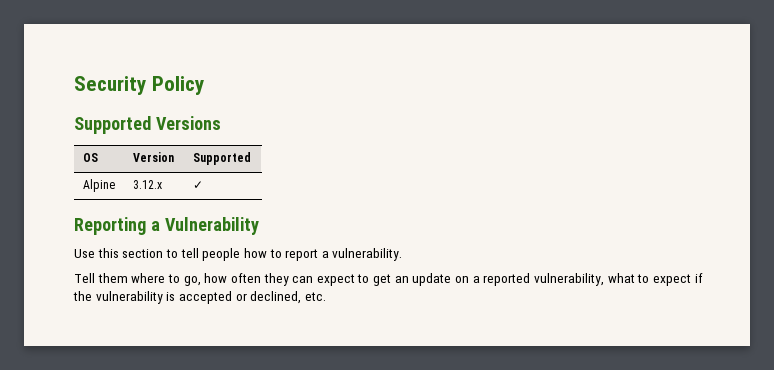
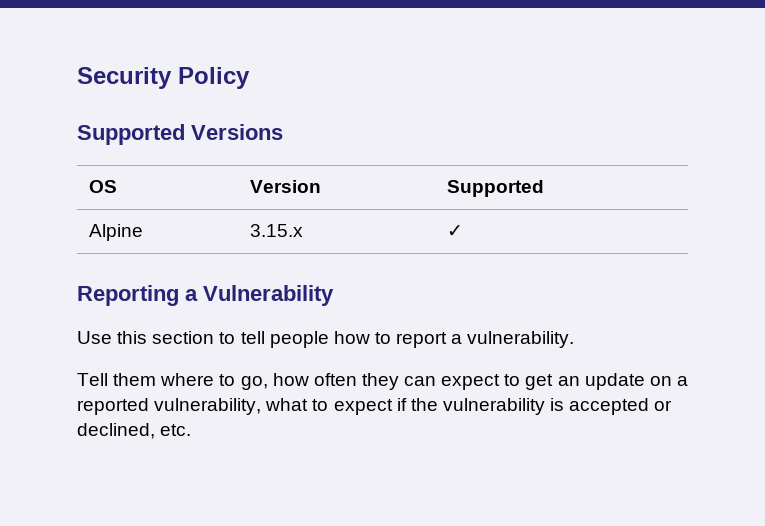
- Alpine | 3.12.x | ✓
+ Alpine | 3.15.x | ✓

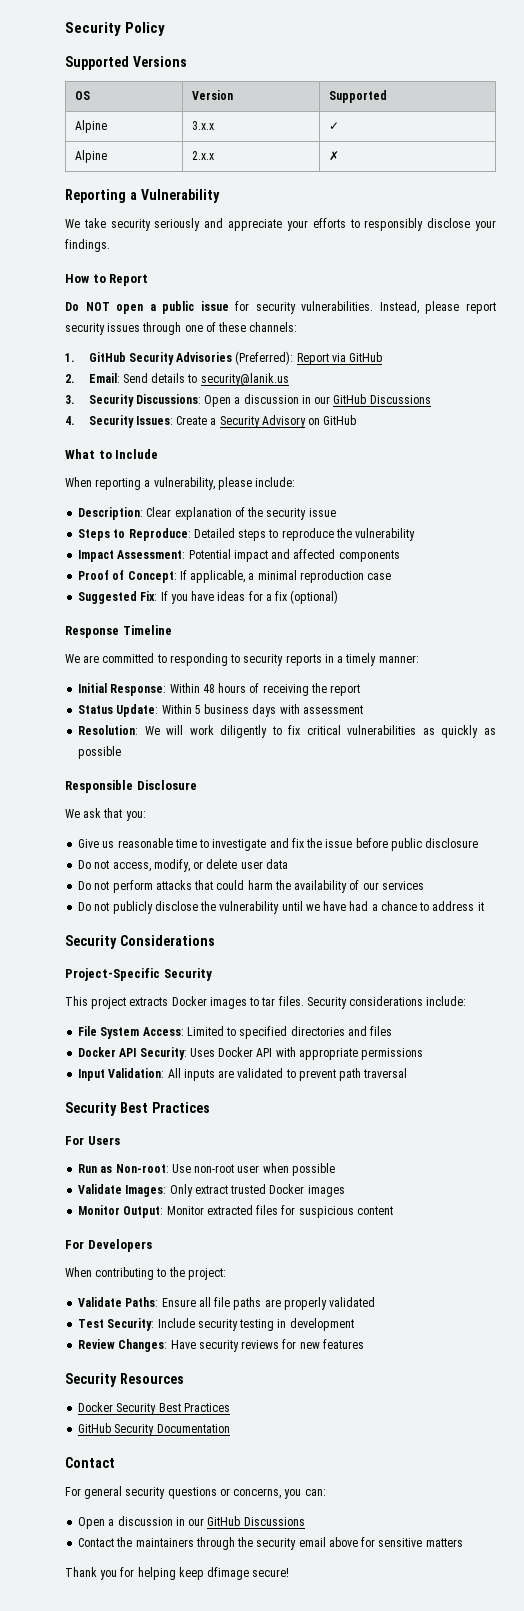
- Alpine | 3.15.x | ✓
+ Alpine | 3.x.x | ✓
+ Alpine | 2.x.x | ✗
- Use this section to tell people how to report a vulnerability.
- Tell them where to go, how often they can expect to get an update on a reported vulnerability, what to expect if the vulnerability is accepted or declined, etc.
+ We take security seriously and appreciate your efforts to responsibly disclose your findings.
+ How to Report
+ Do NOT open a public issue for security vulnerabilities. Instead, please report security issues through one of these channels:
+ 1. GitHub Security Advisories (Preferred): Report via GitHub
+ 2. Email: Send details to security@lanik.us
+ 3. Security Discussions: Open a discussion in our GitHub Discussions
+ 4. Security Issues: Create a Security Advisory on GitHub
+ What to Include
+ When reporting a vulnerability, please include:
+ Description: Clear explanation of the security issue
+ Steps to Reproduce: Detailed steps to reproduce the vulnerability
+ Impact Assessment: Potential impact and affected components
+ Proof of Concept: If applicable, a minimal reproduction case
+ Suggested Fix: If you have ideas for a fix (optional)
+ Response Timeline
+ We are committed to responding to security reports in a timely manner:
+ Initial Response: Within 48 hours of receiving the report
+ Status Update: Within 5 business days with assessment
+ Resolution: We will work diligently to fix critical vulnerabilities as quickly as possible
+ Responsible Disclosure
+ We ask that you:
+ Give us reasonable time to investigate and fix the issue before public disclosure
+ Do not access, modify, or delete user data
+ Do not perform attacks that could harm the availability of our services
+ Do not publicly disclose the vulnerability until we have had a chance to address it
+ Security Considerations
+ Project-Specific Security
+ This project extracts Docker images to tar files. Security considerations include:
+ File System Access: Limited to specified directories and files
+ Docker API Security: Uses Docker API with appropriate permissions
+ Input Validation: All inputs are validated to prevent path traversal
+ Security Best Practices
+ For Users
+ Run as Non-root: Use non-root user when possible
+ Validate Images: Only extract trusted Docker images
+ Monitor Output: Monitor extracted files for suspicious content
+ For Developers
+ When contributing to the project:
+ Validate Paths: Ensure all file paths are properly validated
+ Test Security: Include security testing in development
+ Review Changes: Have security reviews for new features
+ Security Resources
+ Docker Security Best Practices
+ GitHub Security Documentation
+ Contact
+ For general security questions or concerns, you can:
+ Open a discussion in our GitHub Discussions
+ Contact the maintainers through the security email above for sensitive matters
+ Thank you for helping keep dfimage secure!

